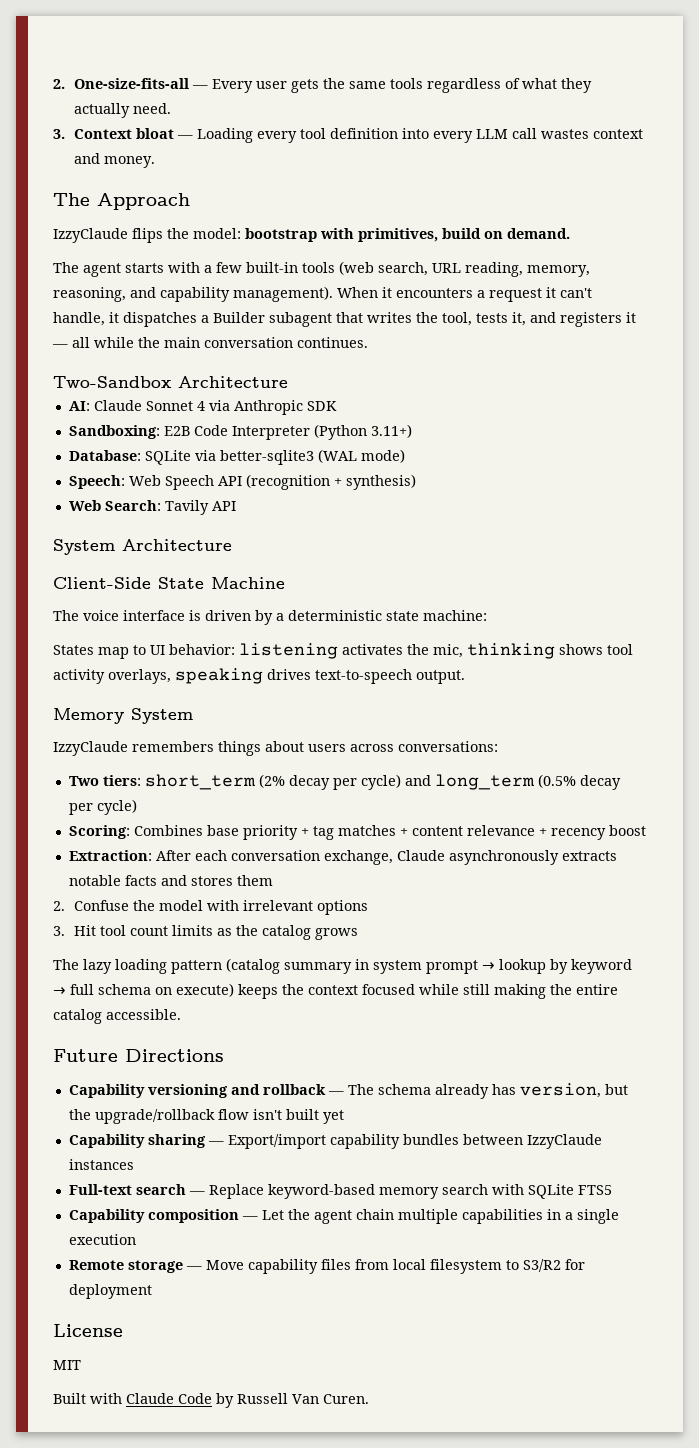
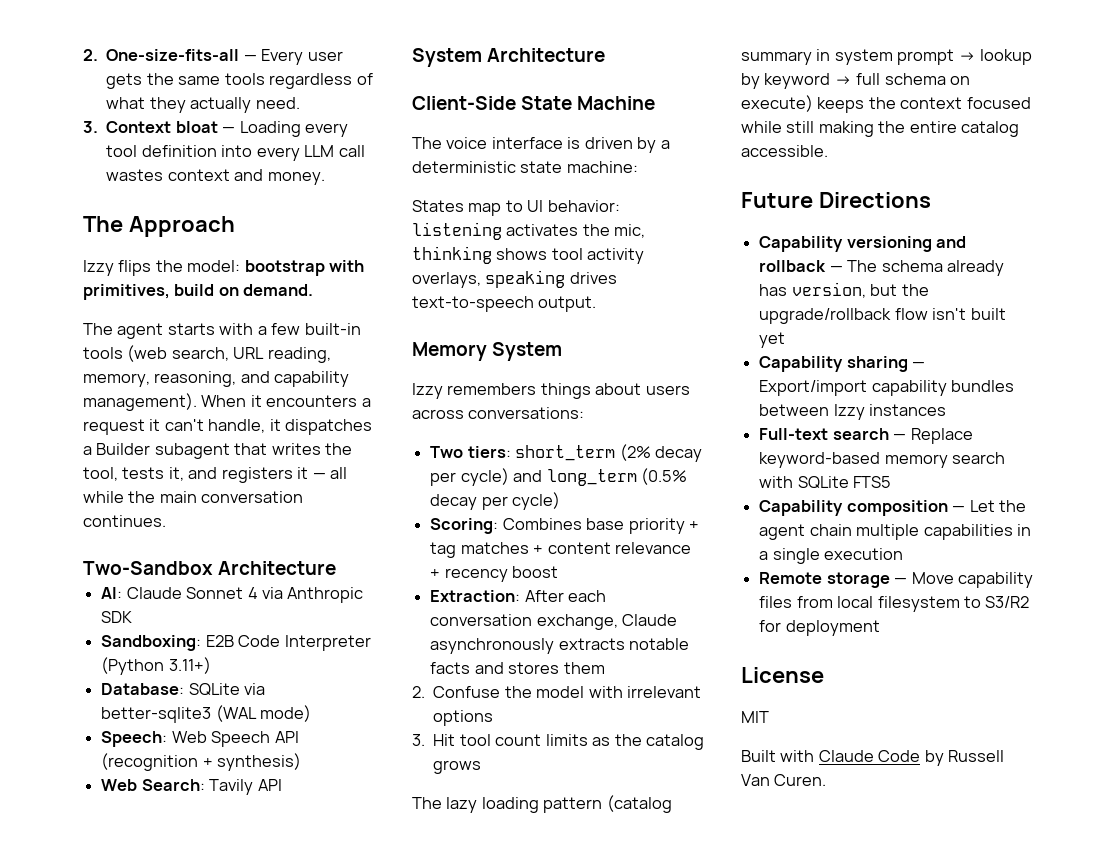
- IzzyClaude flips the model: bootstrap with primitives, build on demand.
+ Izzy flips the model: bootstrap with primitives, build on demand.
- IzzyClaude remembers things about users across conversations:
+ Izzy remembers things about users across conversations:
- Capability sharing — Export/import capability bundles between IzzyClaude instances
+ Capability sharing — Export/import capability bundles between Izzy instances

